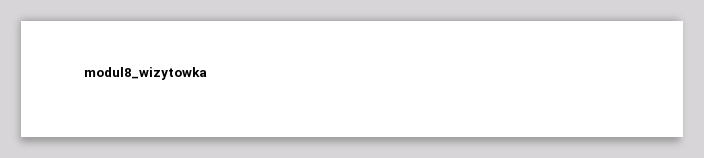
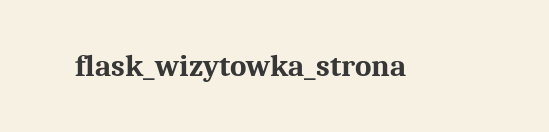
- modul8_wizytowka
+ flask_wizytowka_strona

